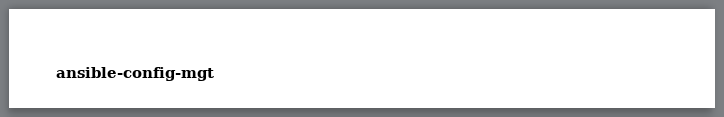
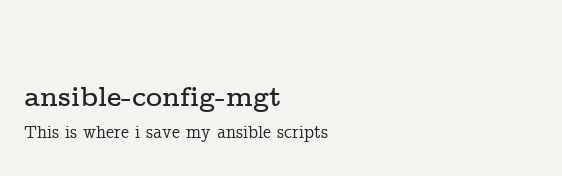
+ This is where i save my ansible scripts

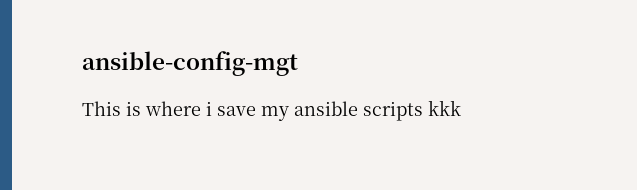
- This is where i save my ansible scripts
+ This is where i save my ansible scripts kkk

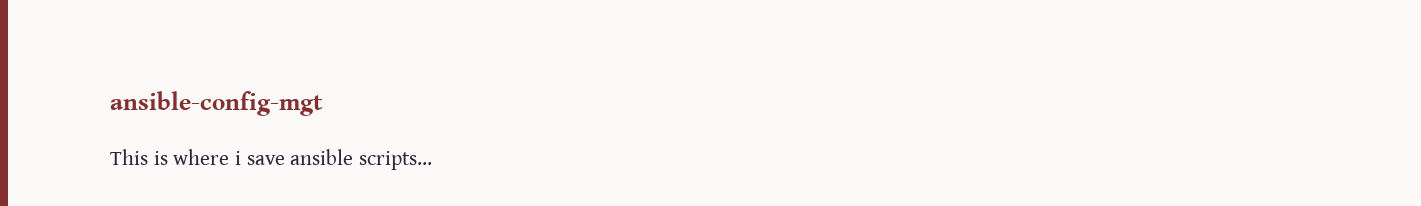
- This is where i save my ansible scripts kkk
+ This is where i save ansible scripts...

